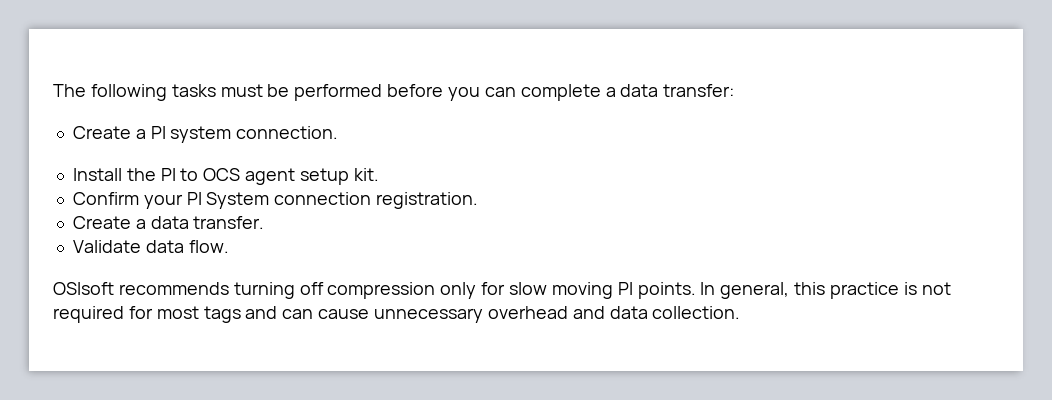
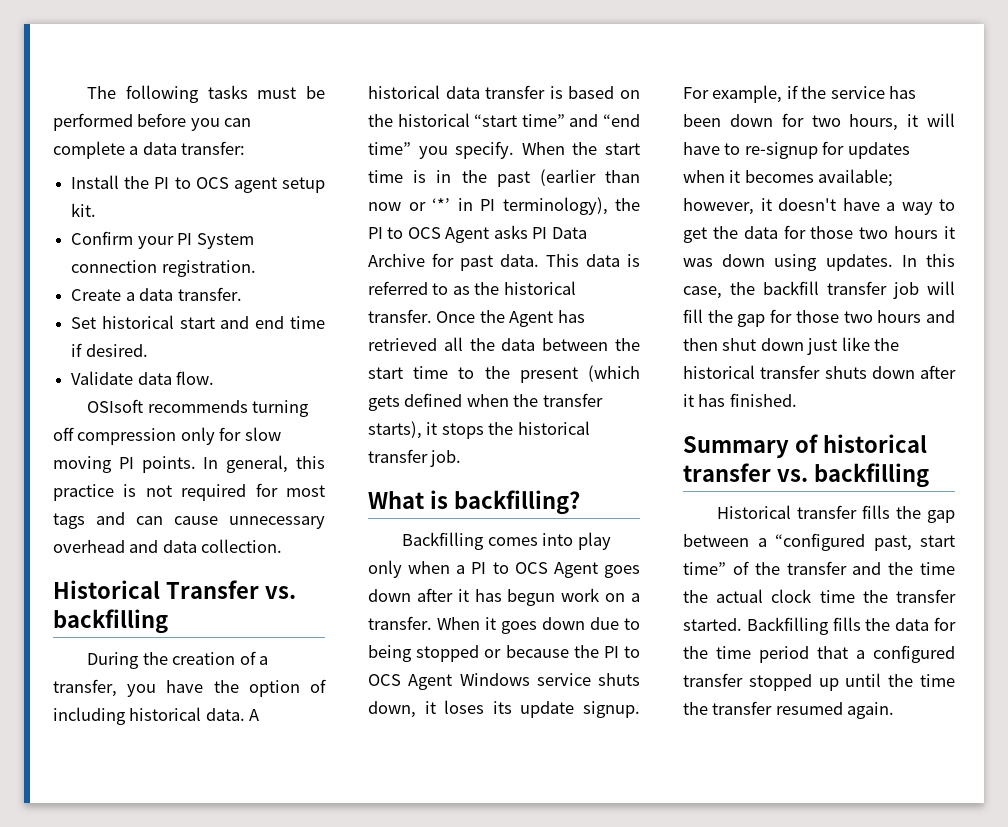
- Create a PI system connection.
+ Set historical start and end time if desired.
+ Historical Transfer vs. backfilling
+ During the creation of a transfer, you have the option of including historical data. A historical data transfer is based on the historical “start time” and “end time” you specify. When the start time is in the past (earlier than now or ‘*’ in PI terminology), the PI to OCS Agent asks PI Data Archive for past data. This data is referred to as the historical transfer. Once the Agent has retrieved all the data between the start time to the present (which gets defined when the transfer starts), it stops the historical transfer job.
+ What is backfilling?
+ Backfilling comes into play only when a PI to OCS Agent goes down after it has begun work on a transfer. When it goes down due to being stopped or because the PI to OCS Agent Windows service shuts down, it loses its update signup. For example, if the service has been down for two hours, it will have to re-signup for updates when it becomes available; however, it doesn't have a way to get the data for those two hours it was down using updates. In this case, the backfill transfer job will fill the gap for those two hours and then shut down just like the historical transfer shuts down after it has finished.
+ Summary of historical transfer vs. backfilling
+ Historical transfer fills the gap between a “configured past, start time” of the transfer and the time the actual clock time the transfer started. Backfilling fills the data for the time period that a configured transfer stopped up until the time the transfer resumed again.

